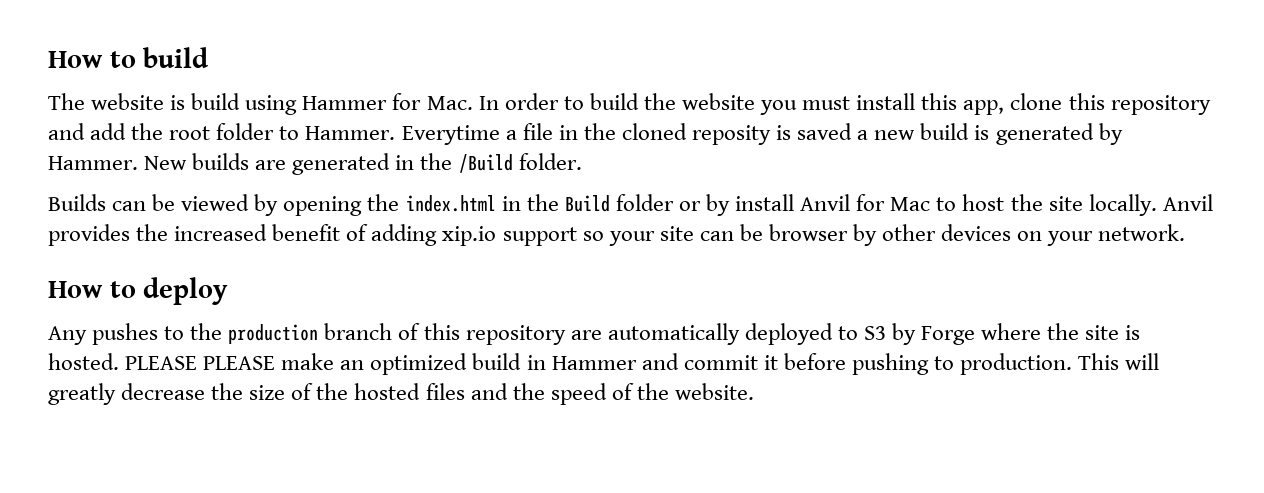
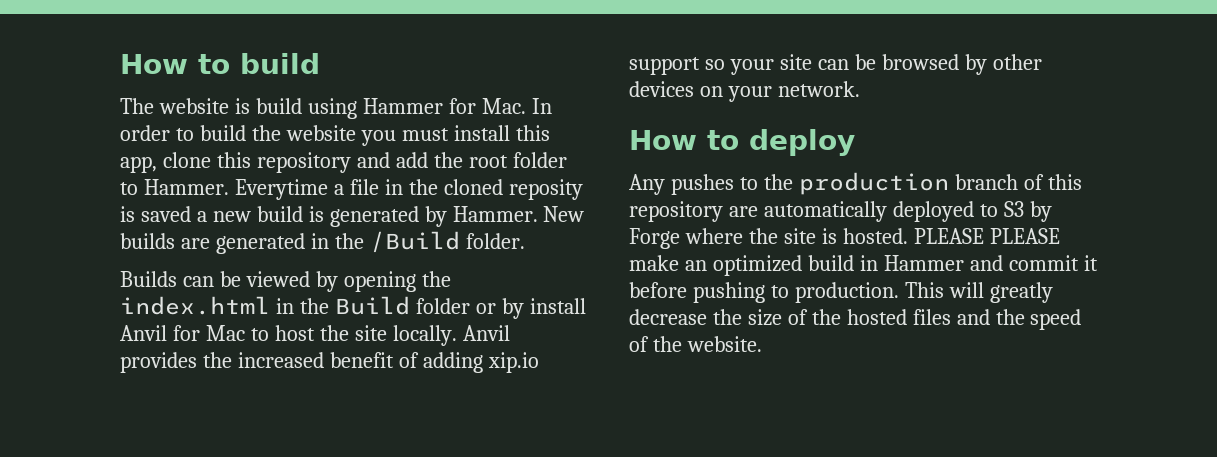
- Anvil provides the increased benefit of adding xip.io support so your site can be browser by other devices on your network.
+ Anvil provides the increased benefit of adding xip.io support so your site can be browsed by other devices on your network.

